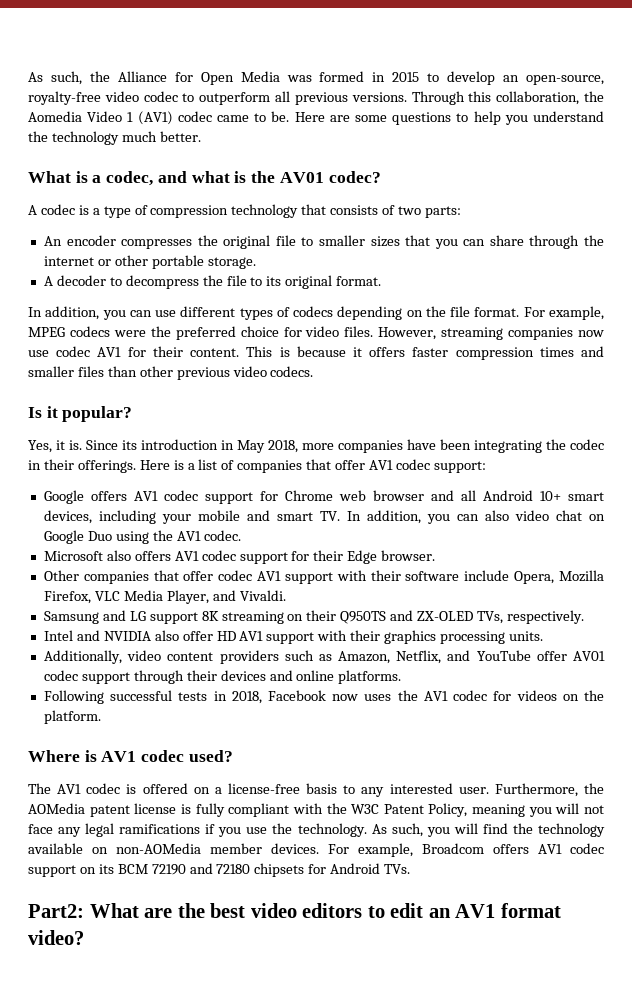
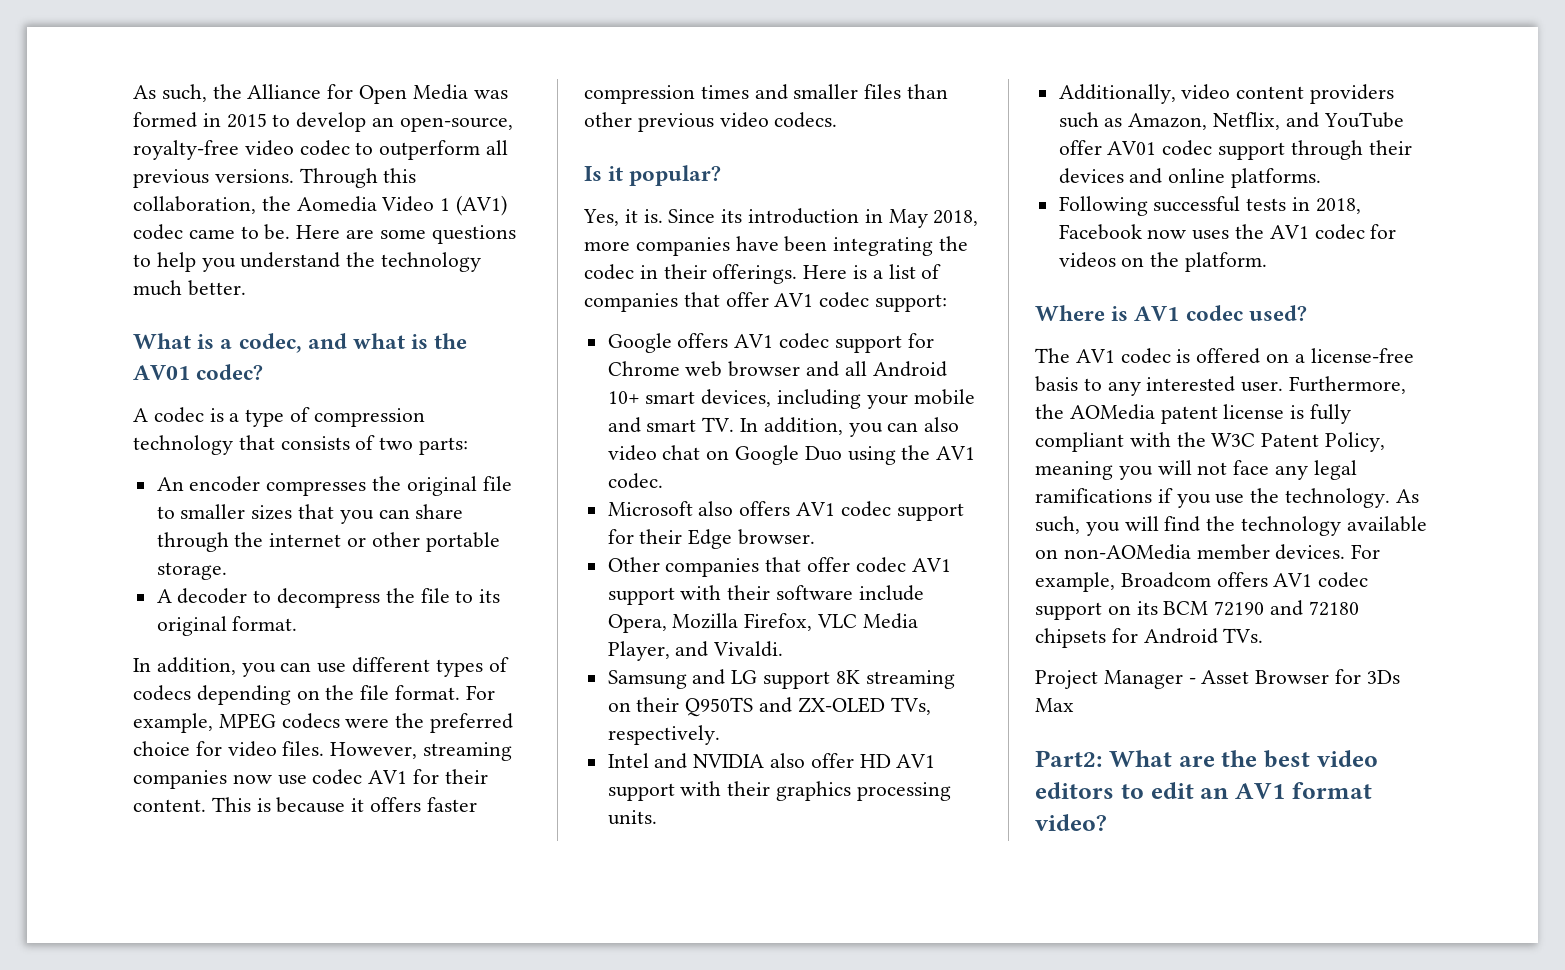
+ Project Manager - Asset Browser for 3Ds Max

